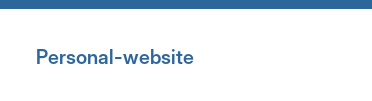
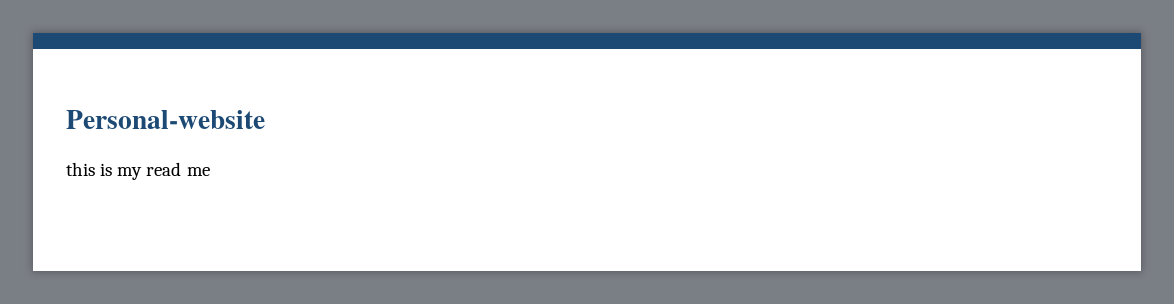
+ this is my read me

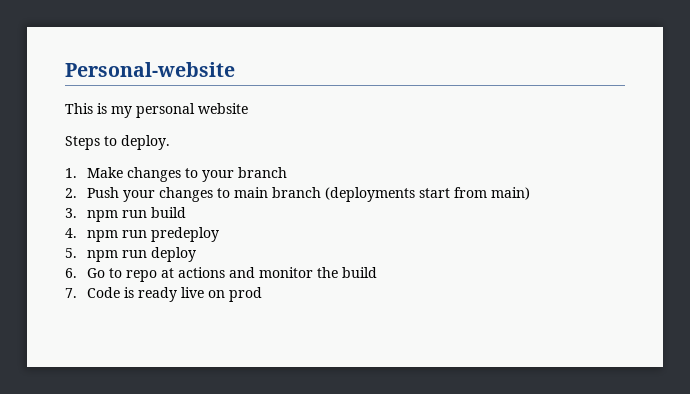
- this is my read me
+ This is my personal website
+ Steps to deploy.
+ 1. Make changes to your branch
+ 2. Push your changes to main branch (deployments start from main)
+ 3. npm run build
+ 4. npm run predeploy
+ 5. npm run deploy
+ 6. Go to repo at actions and monitor the build
+ 7. Code is ready live on prod

